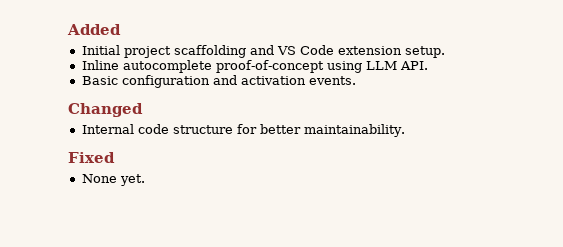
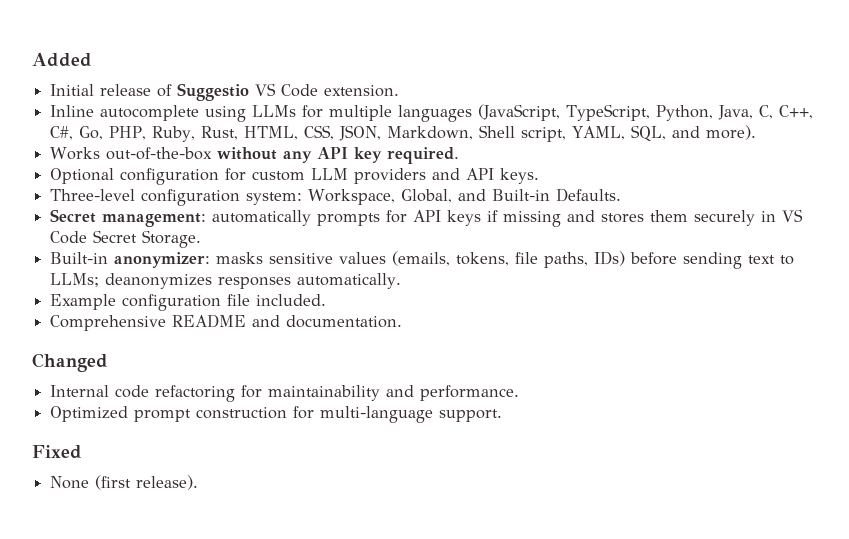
- Initial project scaffolding and VS Code extension setup.
- Inline autocomplete proof-of-concept using LLM API.
- Basic configuration and activation events.
+ Initial release of Suggestio VS Code extension.
+ Inline autocomplete using LLMs for multiple languages (JavaScript, TypeScript, Python, Java, C, C++, C#, Go, PHP, Ruby, Rust, HTML, CSS, JSON, Markdown, Shell script, YAML, SQL, and more).
+ Works out-of-the-box without any API key required.
+ Optional configuration for custom LLM providers and API keys.
+ Three-level configuration system: Workspace, Global, and Built-in Defaults.
+ Secret management: automatically prompts for API keys if missing and stores them securely in VS Code Secret Storage.
+ Built-in anonymizer: masks sensitive values (emails, tokens, file paths, IDs) before sending text to LLMs; deanonymizes responses automatically.
+ Example configuration file included.
+ Comprehensive README and documentation.
  Changed
- Internal code structure for better maintainability.
+ Internal code refactoring for maintainability and performance.
+ Optimized prompt construction for multi-language support.
- None yet.
+ None (first release).

